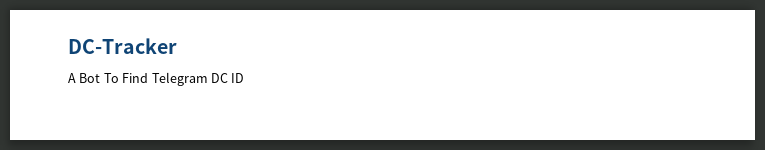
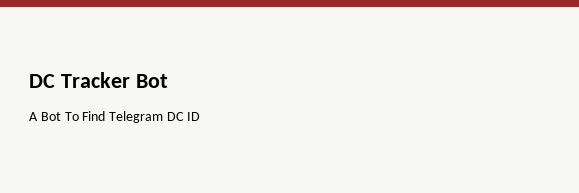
- DC-Tracker
+ DC Tracker Bot

